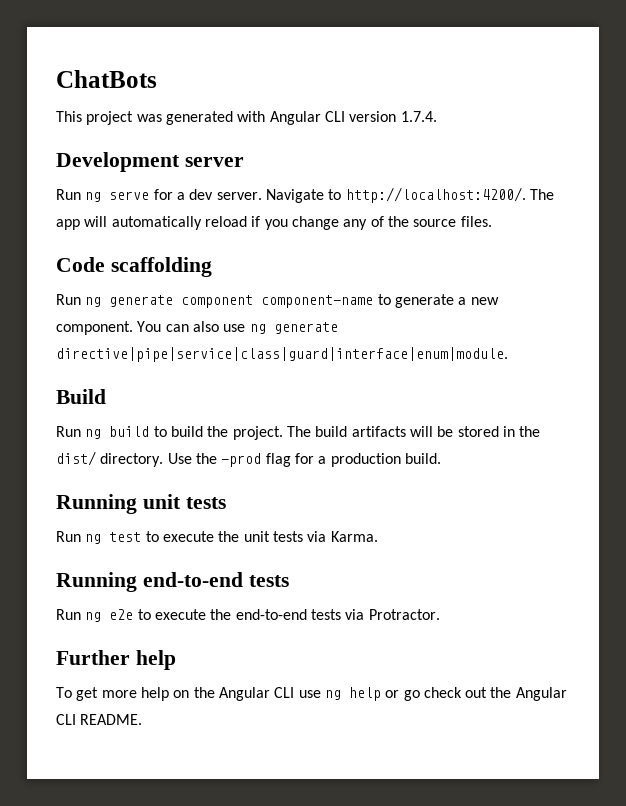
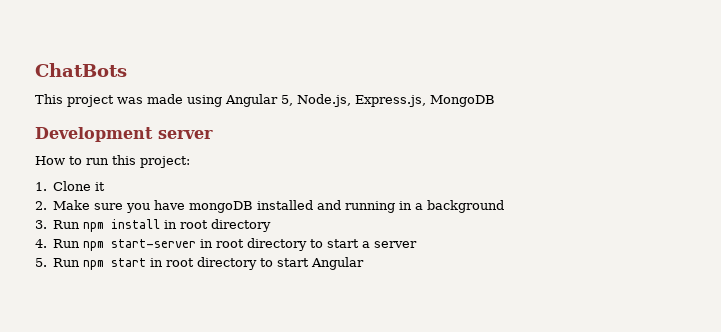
- This project was generated with Angular CLI version 1.7.4.
+ This project was made using Angular 5, Node.js, Express.js, MongoDB
  Development server
- Run ng serve for a dev server. Navigate to http://localhost:4200/. The app will automatically reload if you change any of the source files.
- Code scaffolding
- Run ng generate component component-name to generate a new component. You can also use ng generate directive|pipe|service|class|guard|interface|enum|module.
- Build
- Run ng build to build the project. The build artifacts will be stored in the dist/ directory. Use the -prod flag for a production build.
- Running unit tests
- Run ng test to execute the unit tests via Karma.
- Running end-to-end tests
- Run ng e2e to execute the end-to-end tests via Protractor.
- Further help
- To get more help on the Angular CLI use ng help or go check out the Angular CLI README.
+ How to run this project:
+ 1. Clone it
+ 2. Make sure you have mongoDB installed and running in a background
+ 3. Run npm install in root directory
+ 4. Run npm start-server in root directory to start a server
+ 5. Run npm start in root directory to start Angular

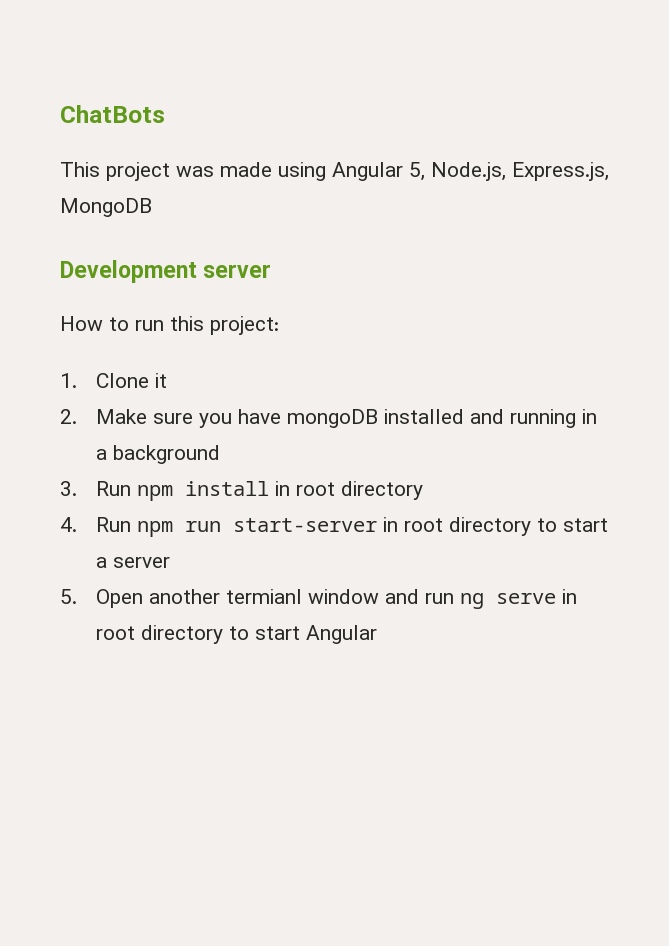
- 4. Run npm start-server in root directory to start a server
+ 4. Run npm run start-server in root directory to start a server
- 5. Run npm start in root directory to start Angular
+ 5. Open another termianl window and run ng serve in root directory to start Angular

